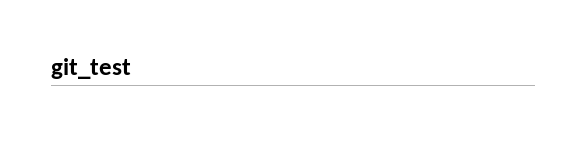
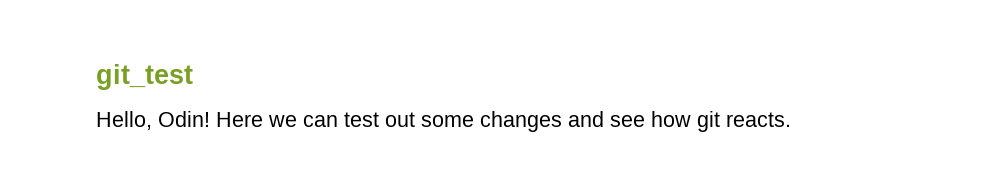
+ Hello, Odin! Here we can test out some changes and see how git reacts.

